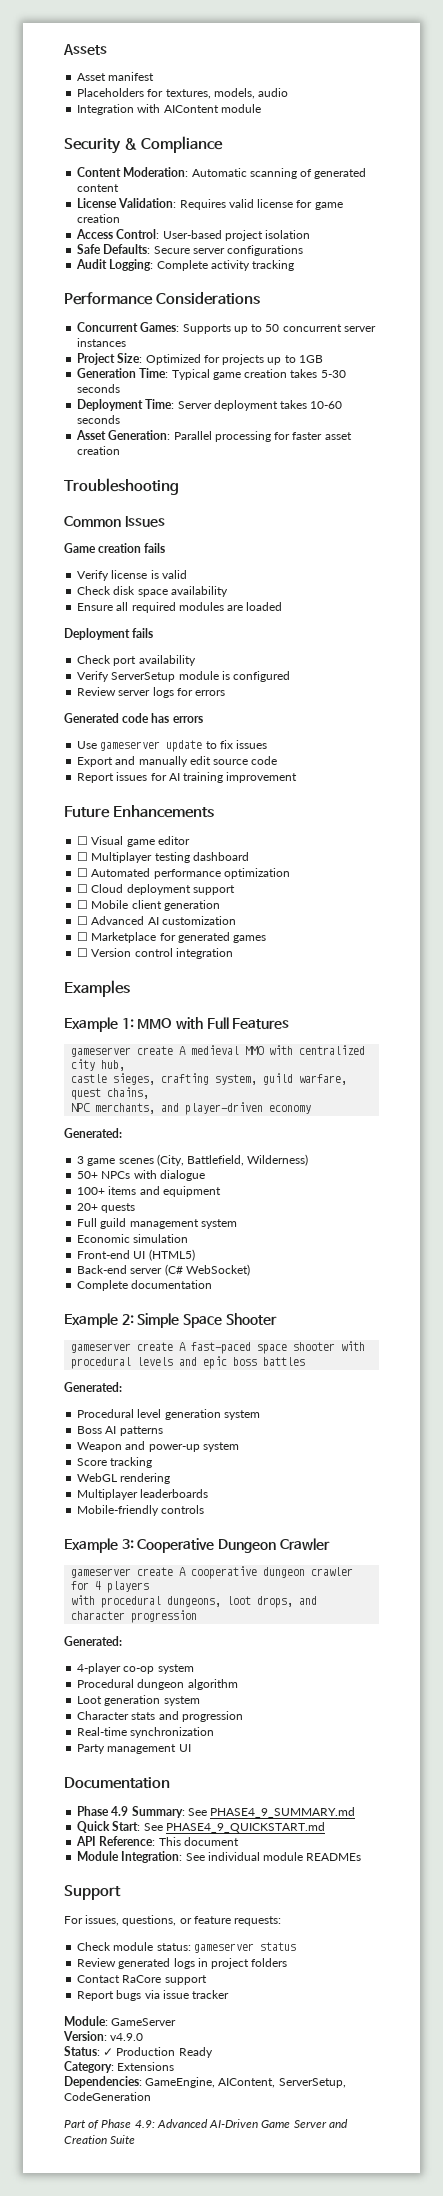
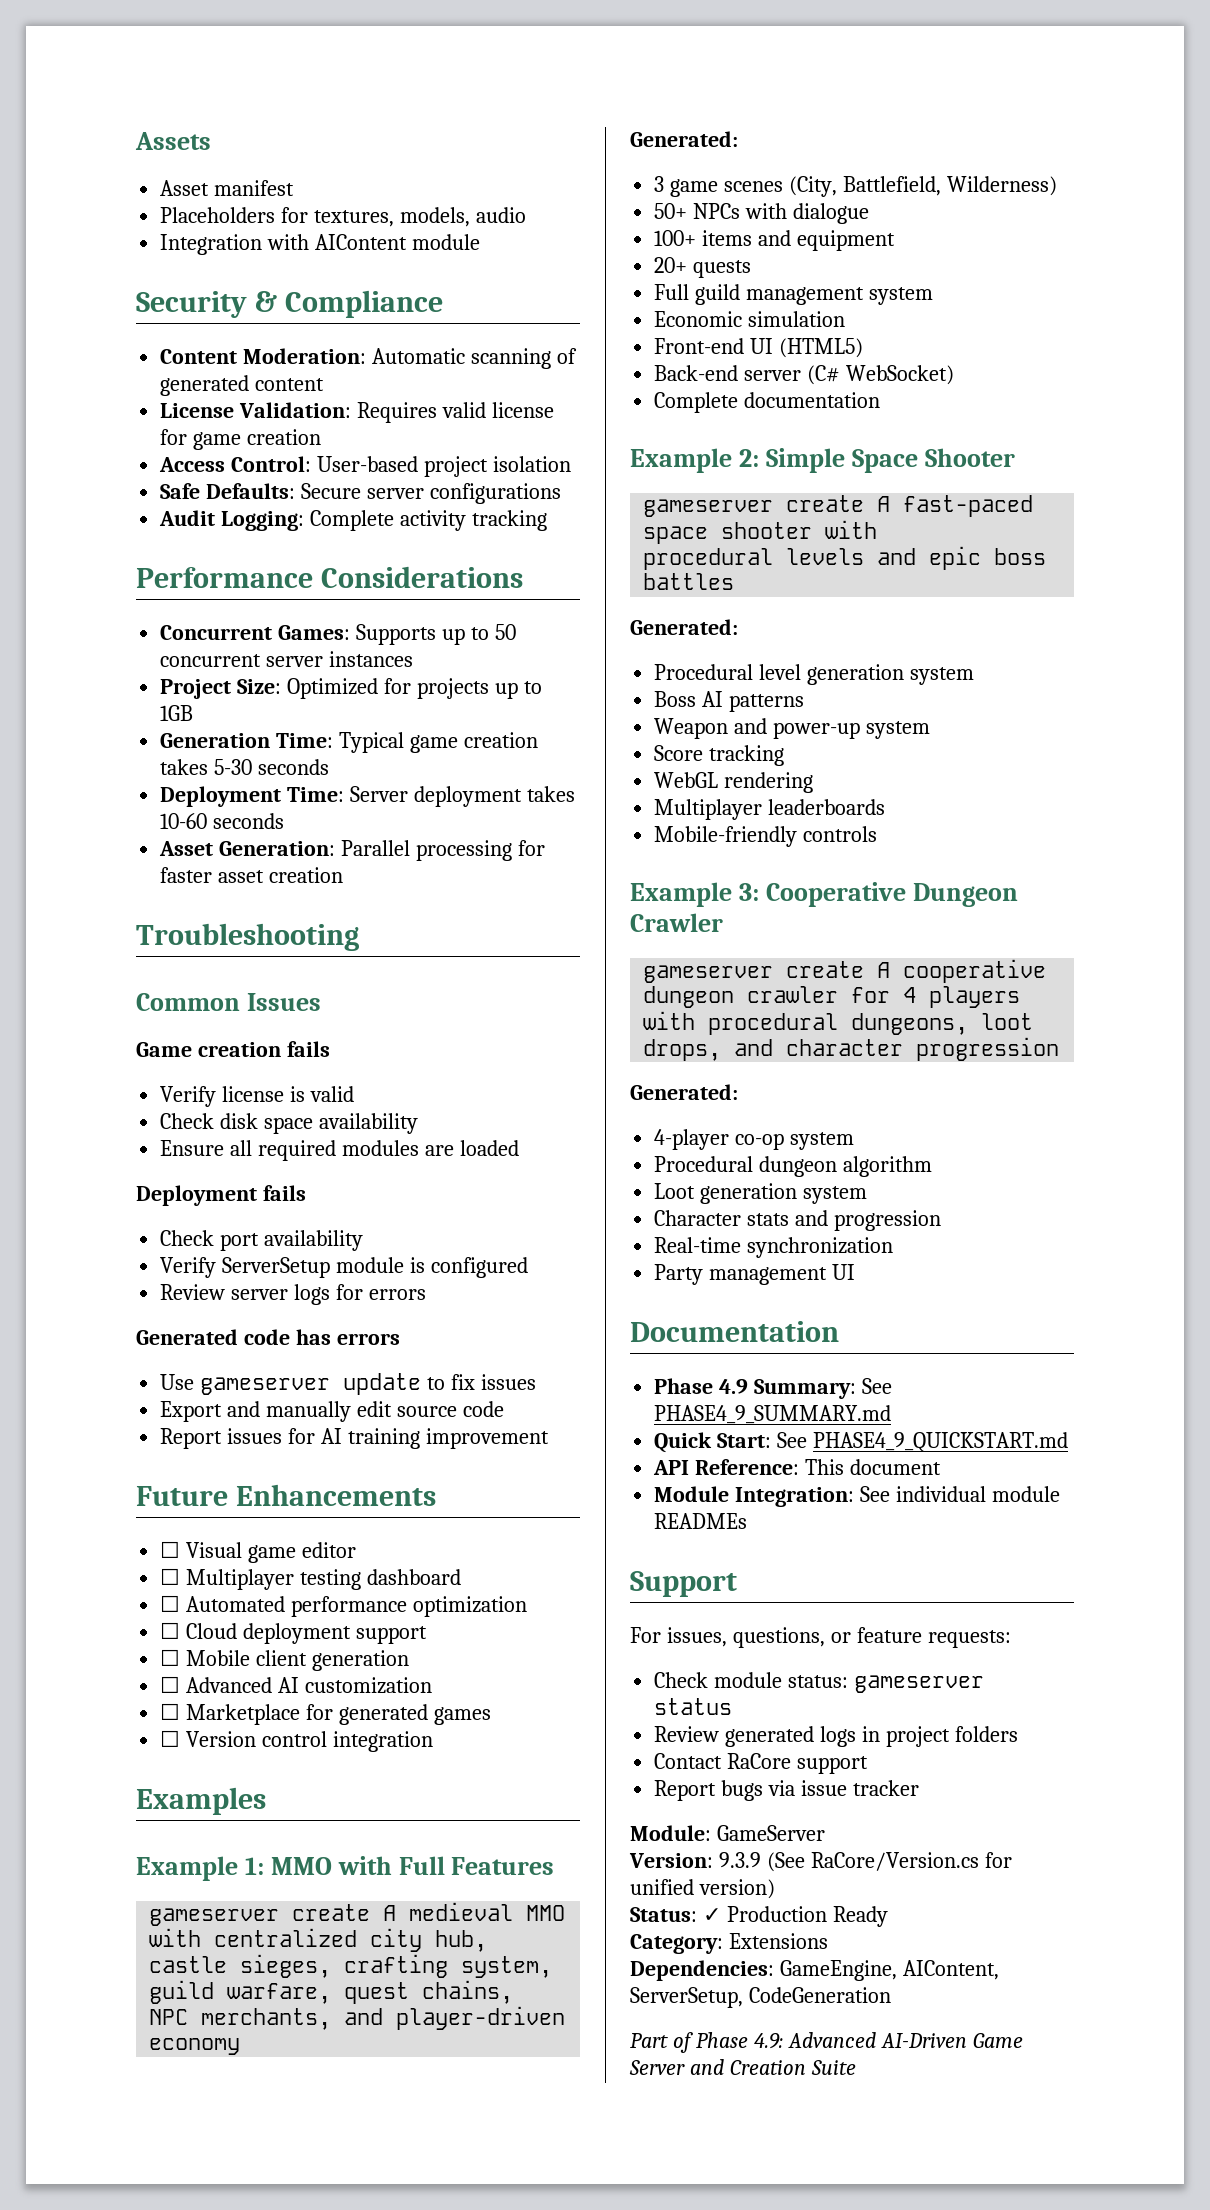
- Version: v4.9.0
+ Version: 9.3.9 (See RaCore/Version.cs for unified version)

